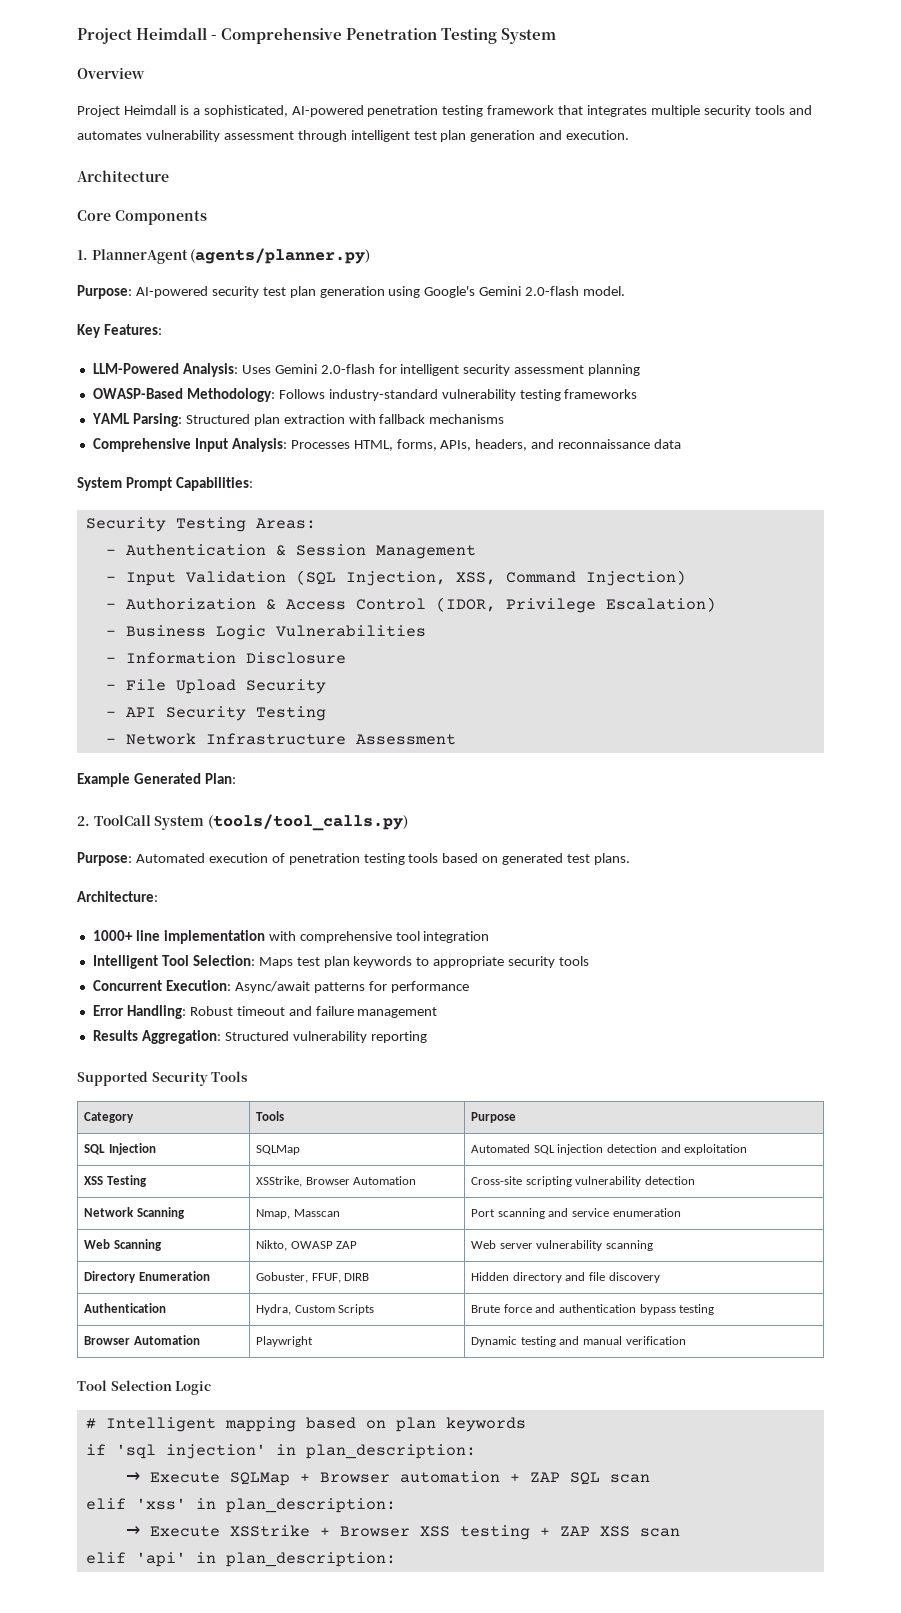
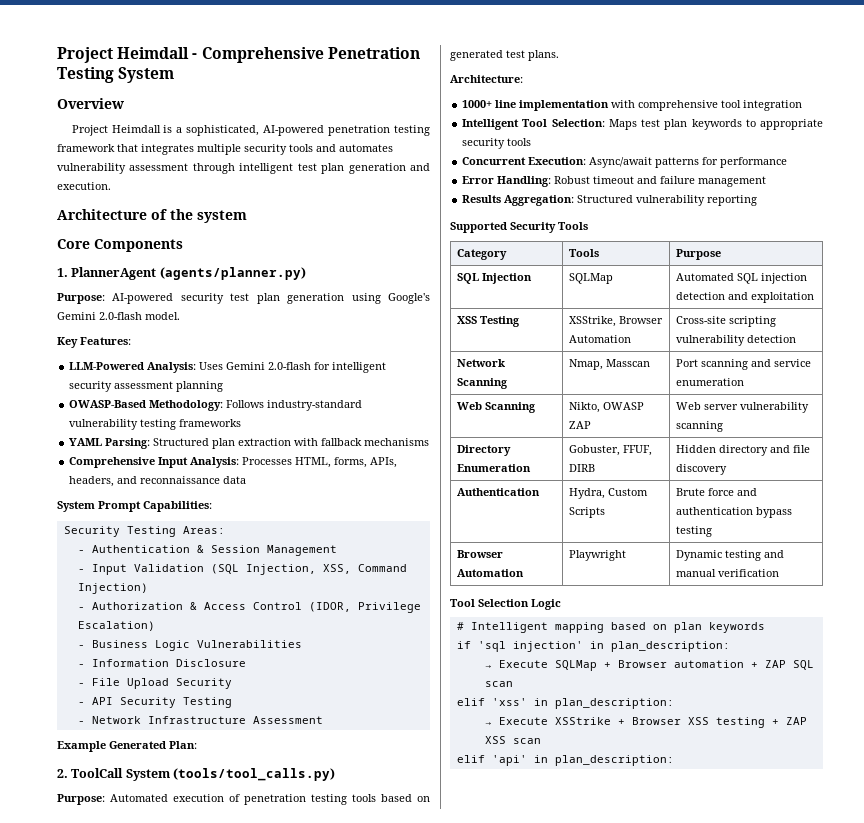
- Architecture
+ Architecture of the system

